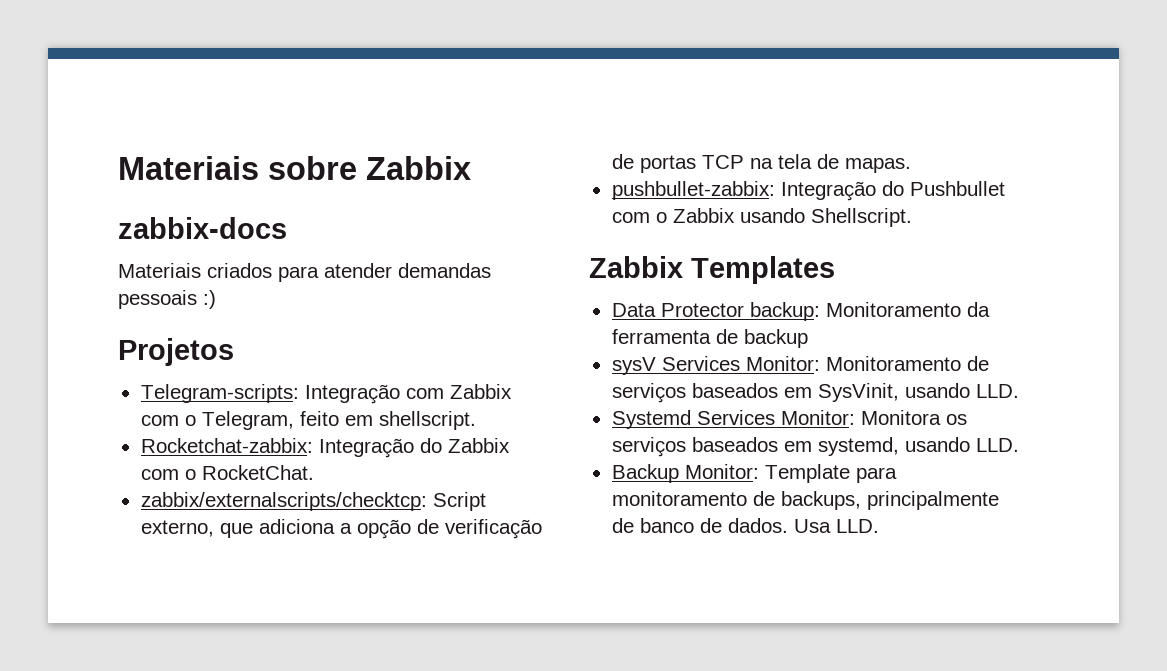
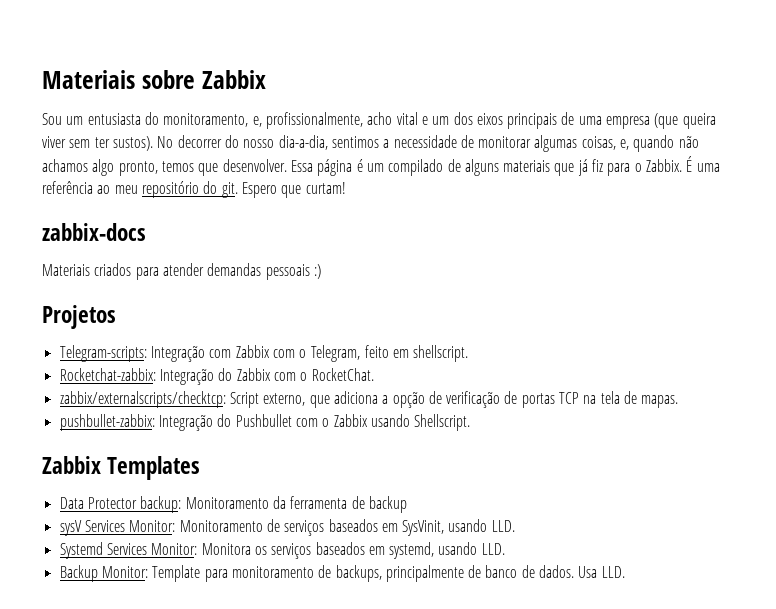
+ Sou um entusiasta do monitoramento, e, profissionalmente, acho vital e um dos eixos principais de uma empresa (que queira viver sem ter sustos). No decorrer do nosso dia-a-dia, sentimos a necessidade de monitorar algumas coisas, e, quando não achamos algo pronto, temos que desenvolver. Essa página é um compilado de alguns materiais que já fiz para o Zabbix. É uma referência ao meu repositório do git. Espero que curtam!

